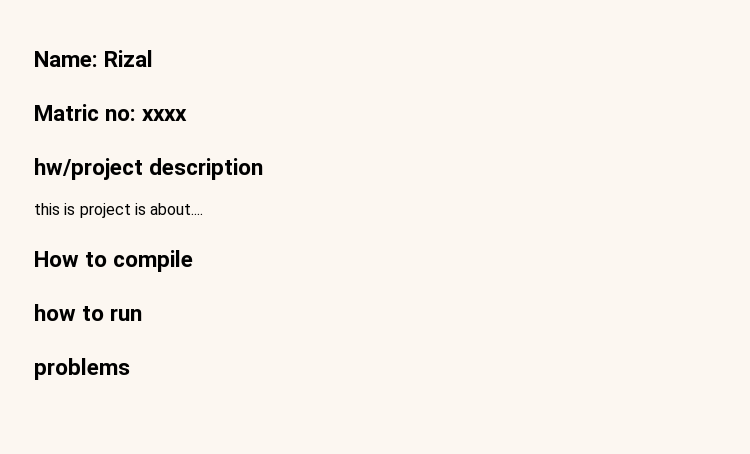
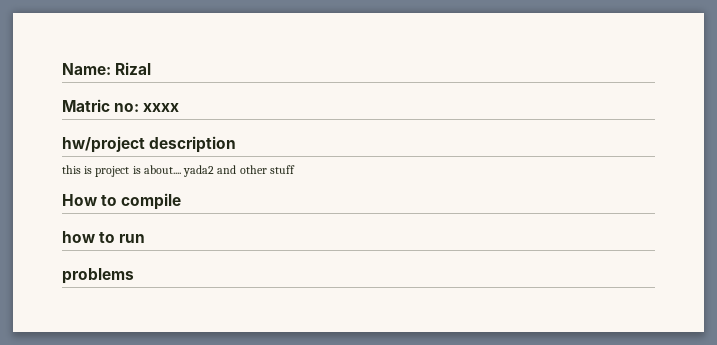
- this is project is about....
+ this is project is about.... yada2 and other stuff

